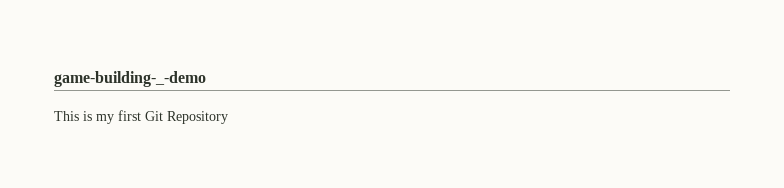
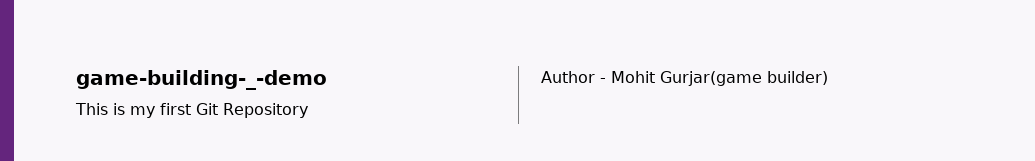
+ Author - Mohit Gurjar(game builder)

